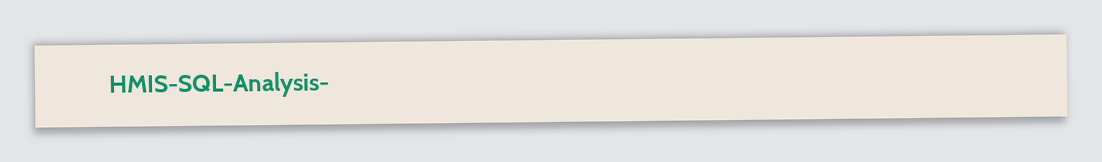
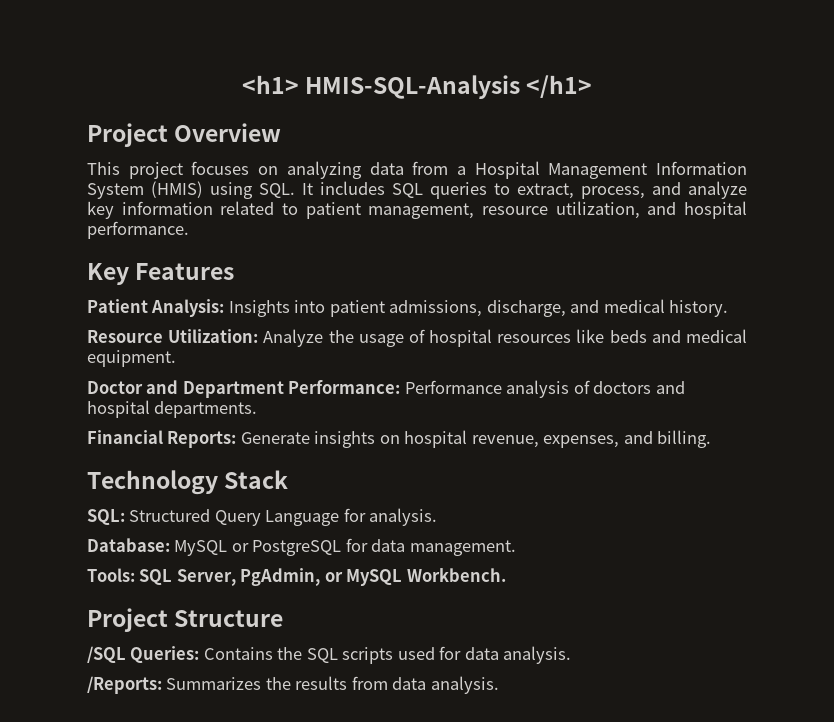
- HMIS-SQL-Analysis-
+ <h1> HMIS-SQL-Analysis </h1>
+ Project Overview
+ This project focuses on analyzing data from a Hospital Management Information System (HMIS) using SQL. It includes SQL queries to extract, process, and analyze key information related to patient management, resource utilization, and hospital performance.
+ Key Features
+ Patient Analysis: Insights into patient admissions, discharge, and medical history.
+ Resource Utilization: Analyze the usage of hospital resources like beds and medical equipment.
+ Doctor and Department Performance: Performance analysis of doctors and hospital departments.
+ Financial Reports: Generate insights on hospital revenue, expenses, and billing.
+ Technology Stack
+ SQL: Structured Query Language for analysis.
+ Database: MySQL or PostgreSQL for data management.
+ Tools: SQL Server, PgAdmin, or MySQL Workbench.
+ Project Structure
+ /SQL Queries: Contains the SQL scripts used for data analysis.
+ /Reports: Summarizes the results from data analysis.

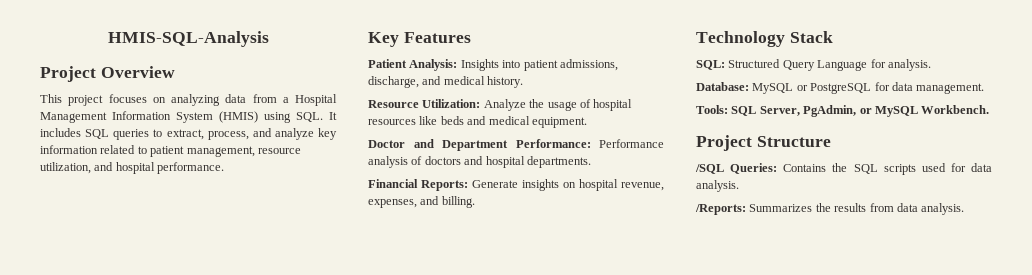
- <h1> HMIS-SQL-Analysis </h1>
+ HMIS-SQL-Analysis

